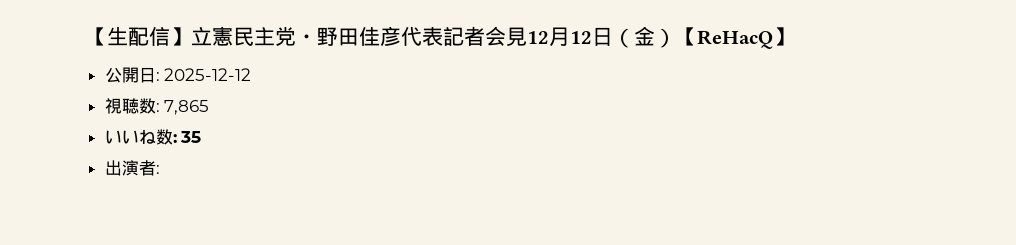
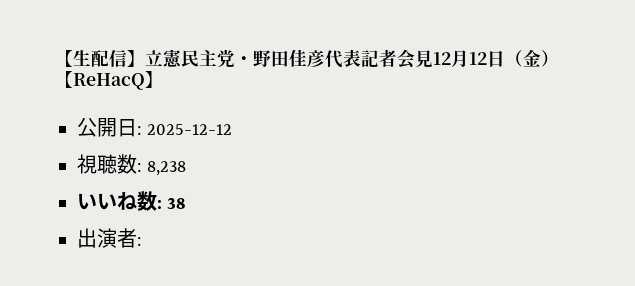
- 視聴数: 7,865
+ 視聴数: 8,238
- いいね数: 35
+ いいね数: 38

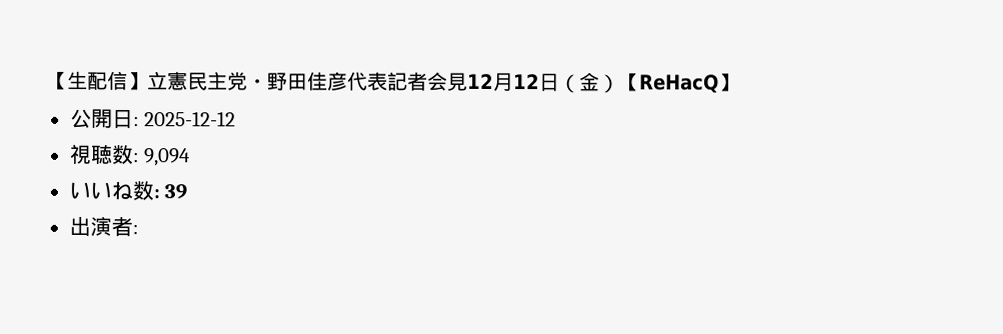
- 視聴数: 8,238
+ 視聴数: 9,094
- いいね数: 38
+ いいね数: 39

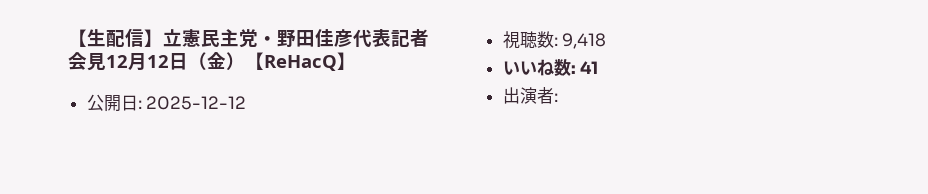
- 視聴数: 9,094
+ 視聴数: 9,418
- いいね数: 39
+ いいね数: 41

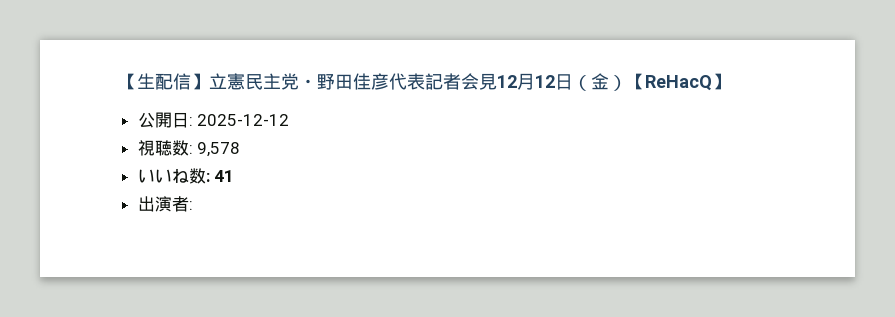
- 視聴数: 9,418
+ 視聴数: 9,578

